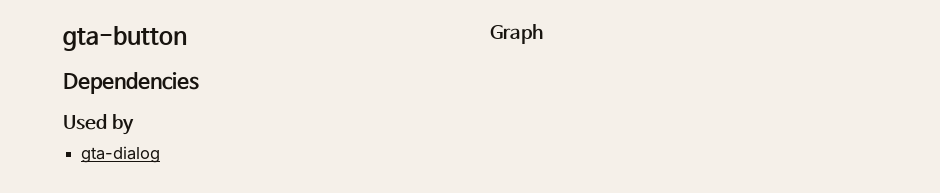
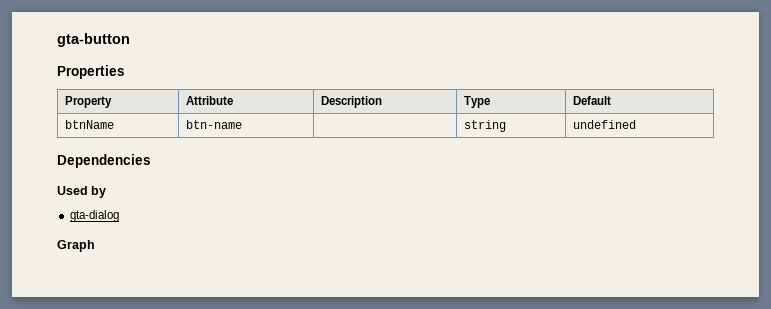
+ Properties
+ Property | Attribute | Description | Type | Default
+ btnName | btn-name | | string | undefined

